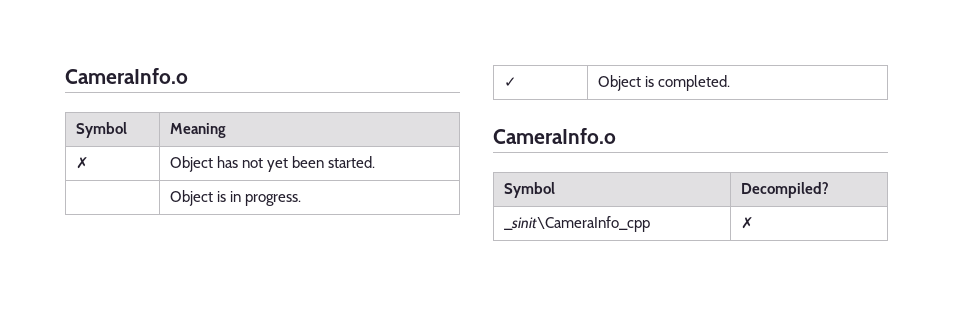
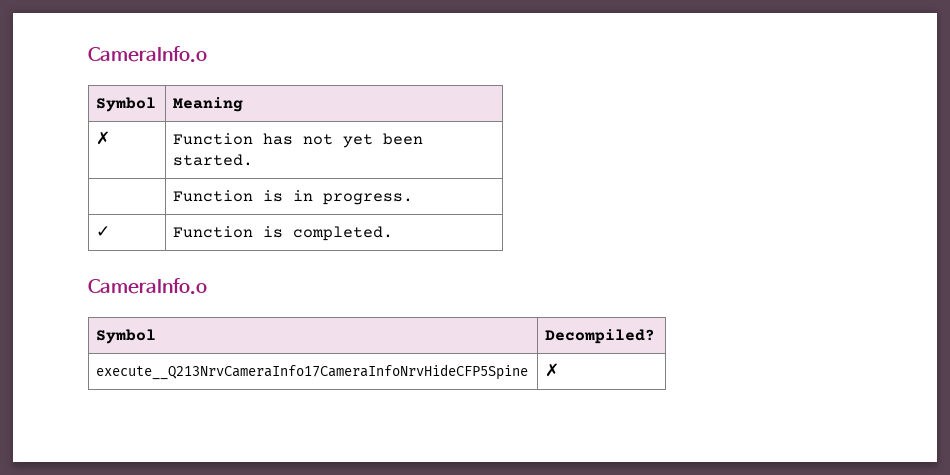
- ✗ | Object has not yet been started.
+ ✗ | Function has not yet been started.
- | Object is in progress.
+ | Function is in progress.
- ✓ | Object is completed.
+ ✓ | Function is completed.
- _sinit\CameraInfo_cpp | ✗
+ execute__Q213NrvCameraInfo17CameraInfoNrvHideCFP5Spine | ✗

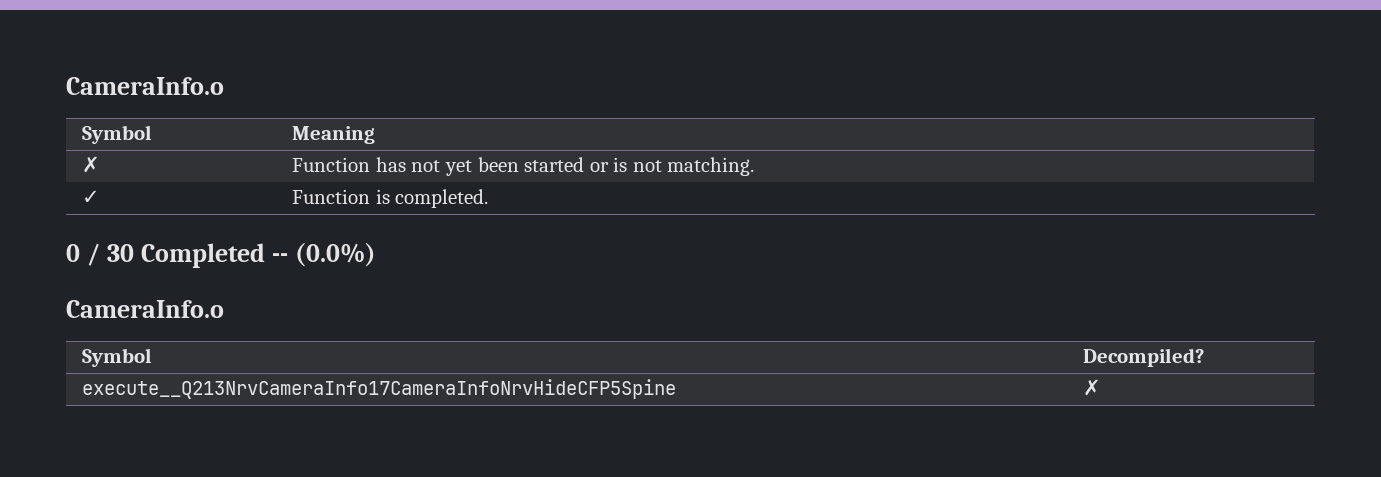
- ✗ | Function has not yet been started.
- | Function is in progress.
+ ✗ | Function has not yet been started or is not matching.
+ 0 / 30 Completed -- (0.0%)

